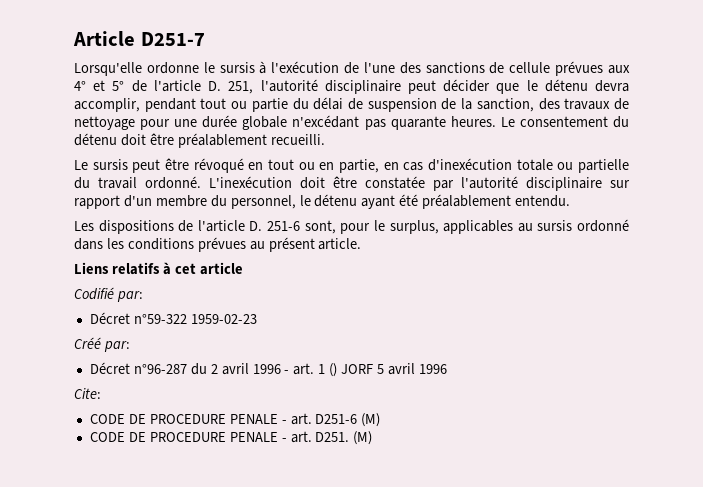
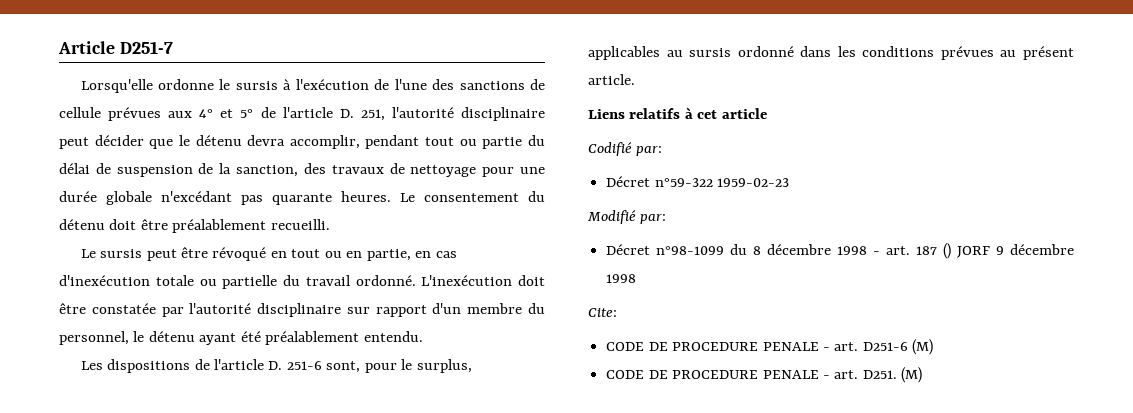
- Créé par:
- Décret n°96-287 du 2 avril 1996 - art. 1 () JORF 5 avril 1996
+ Modifié par:
+ Décret n°98-1099 du 8 décembre 1998 - art. 187 () JORF 9 décembre 1998

